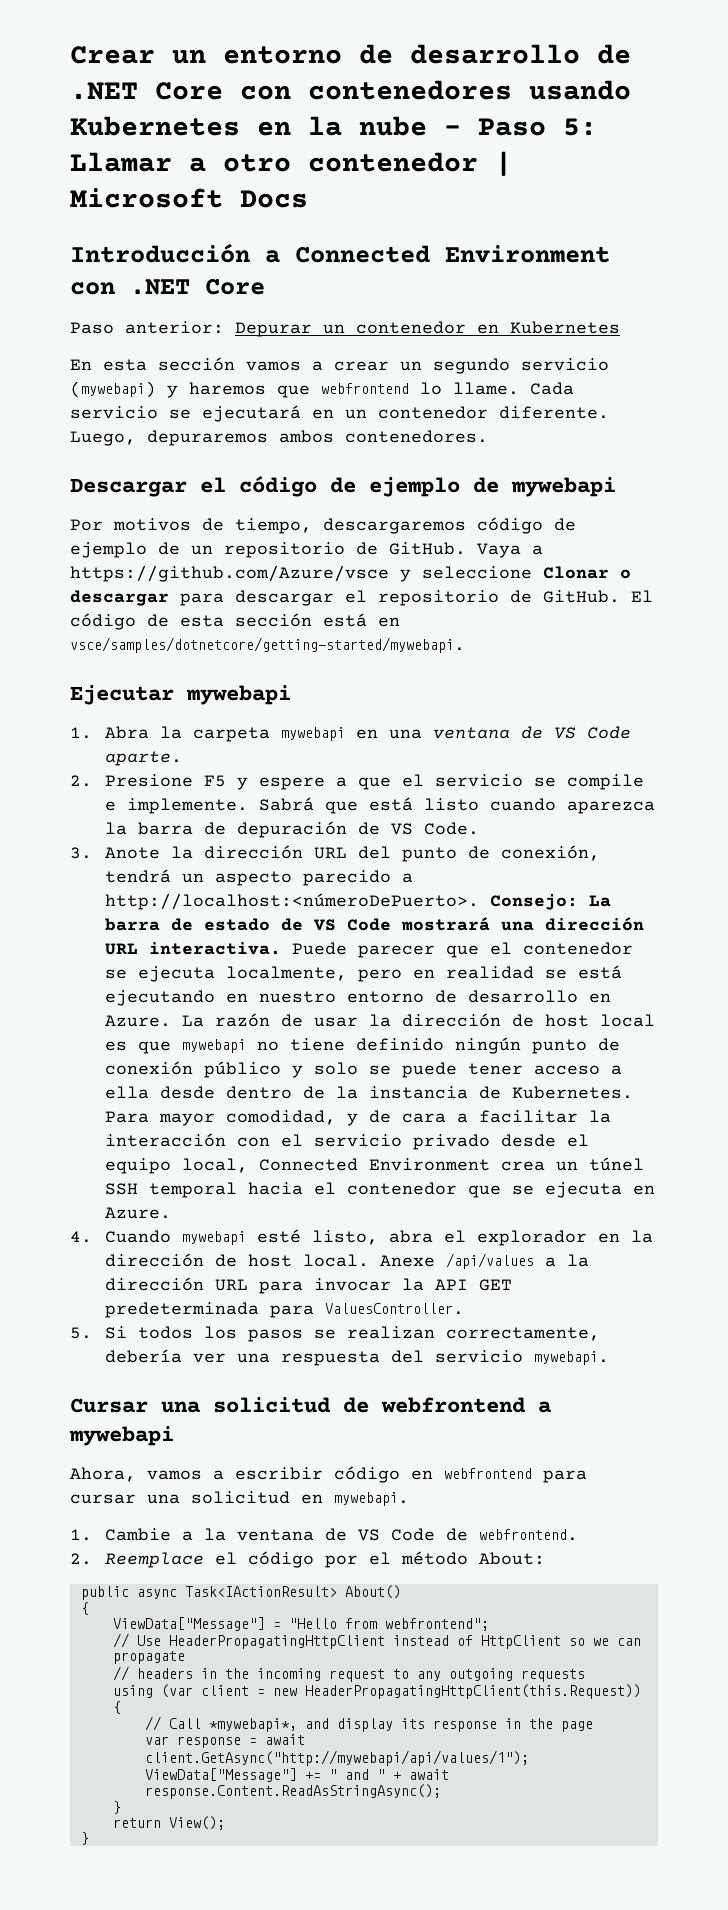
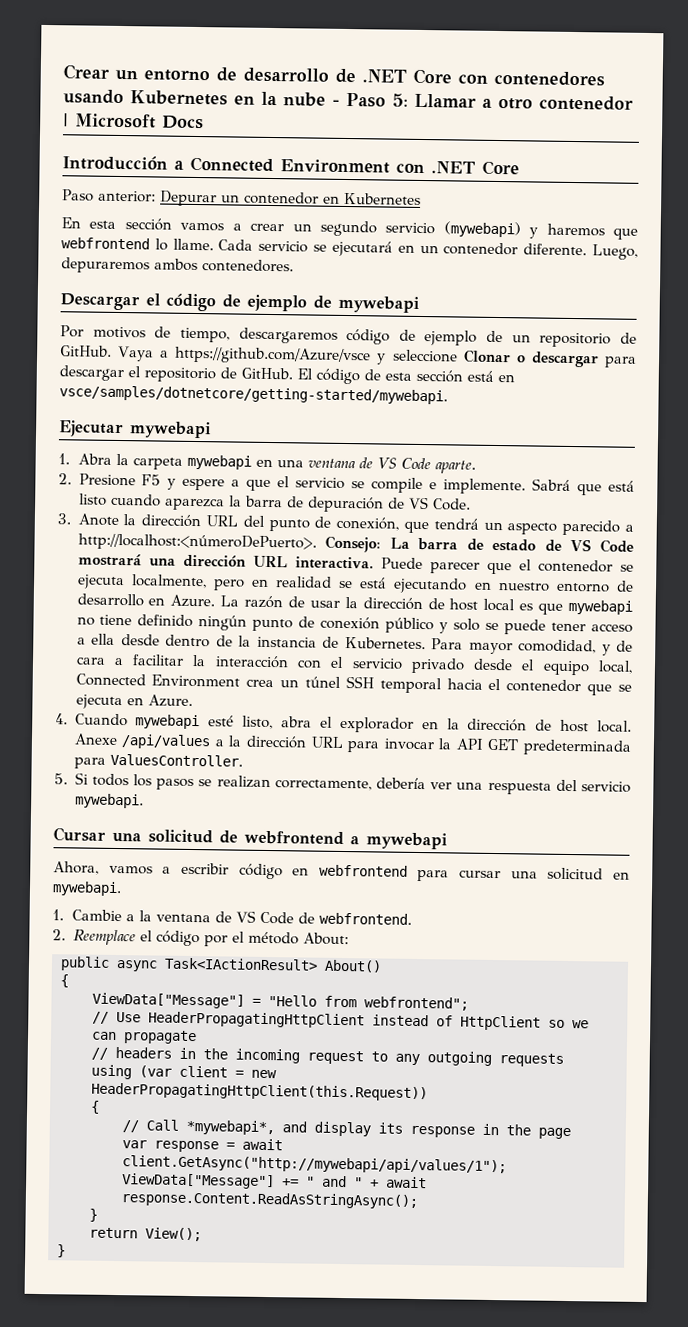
- 3. Anote la dirección URL del punto de conexión, tendrá un aspecto parecido a http://localhost:<númeroDePuerto>.
+ 3. Anote la dirección URL del punto de conexión, que tendrá un aspecto parecido a http://localhost:<númeroDePuerto>.

